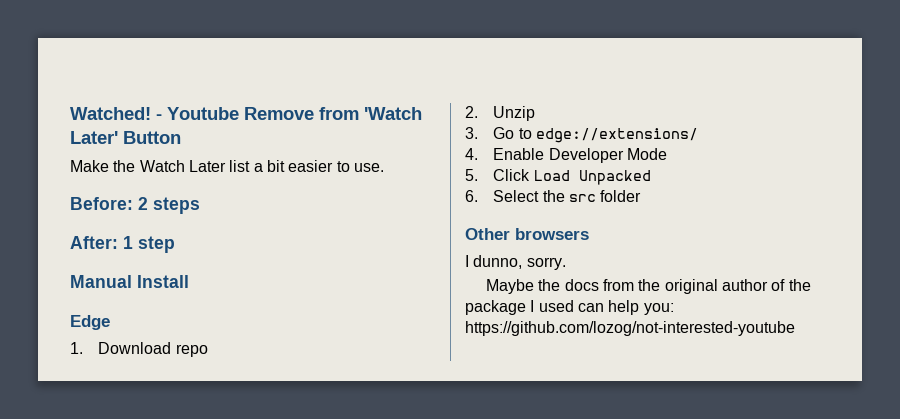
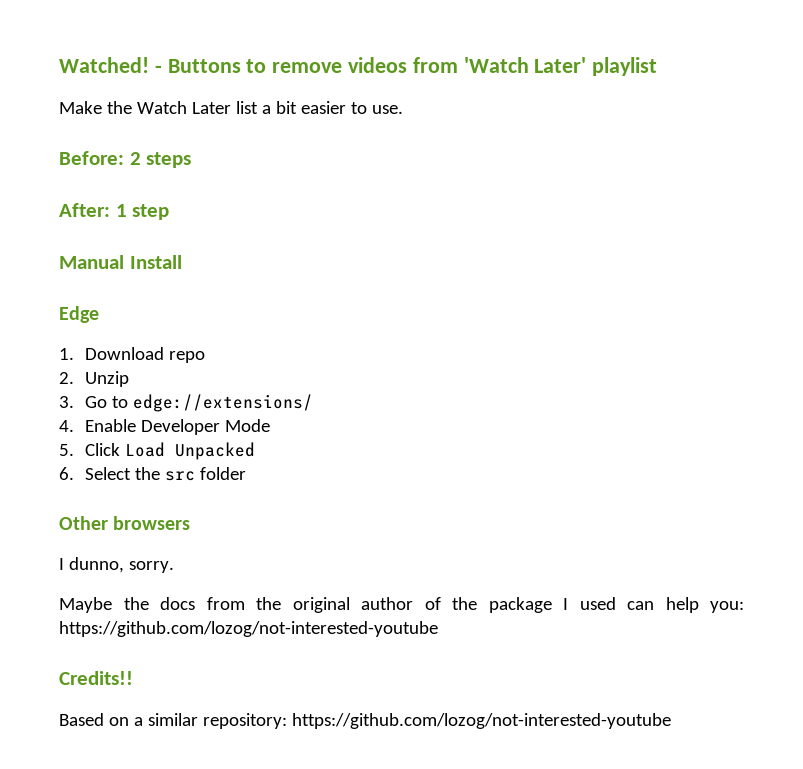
- - Youtube Remove from 'Watch Later' Button
+ - Buttons to remove videos from 'Watch Later' playlist
+ Credits!!
+ Based on a similar repository: https://github.com/lozog/not-interested-youtube

